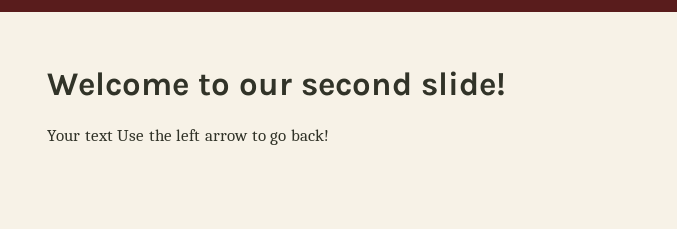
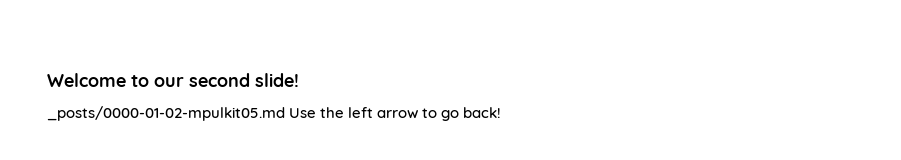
- Your text Use the left arrow to go back!
+ _posts/0000-01-02-mpulkit05.md Use the left arrow to go back!

